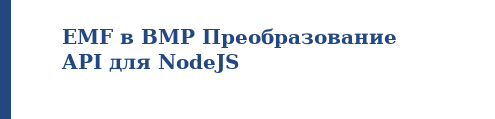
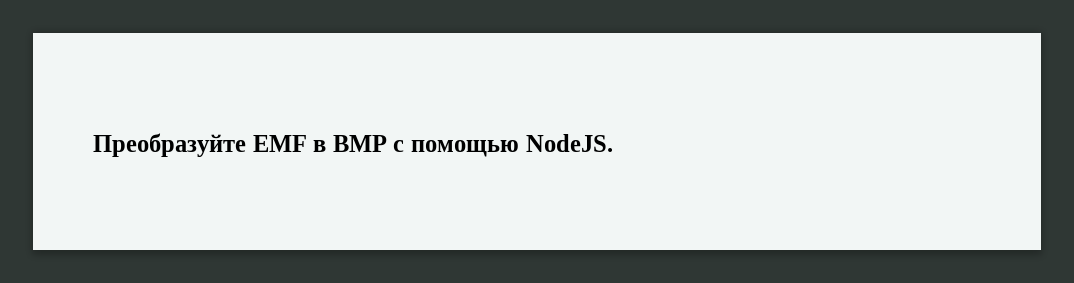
- EMF в BMP Преобразование API для NodeJS
+ Преобразуйте EMF в BMP с помощью NodeJS.

